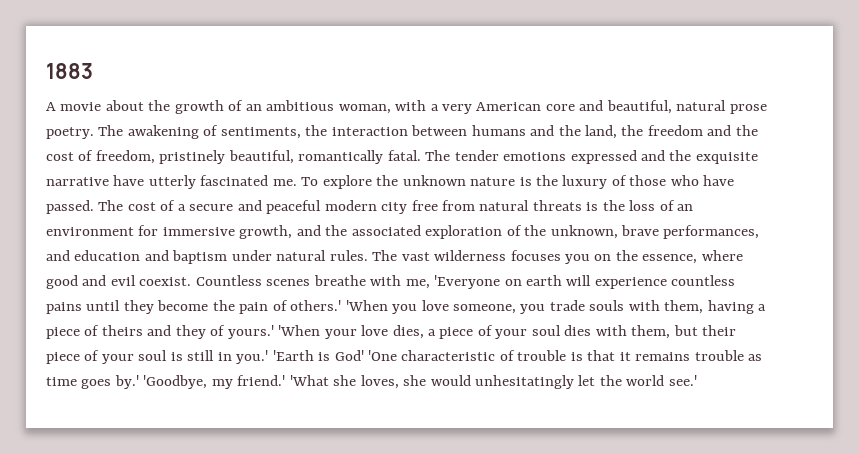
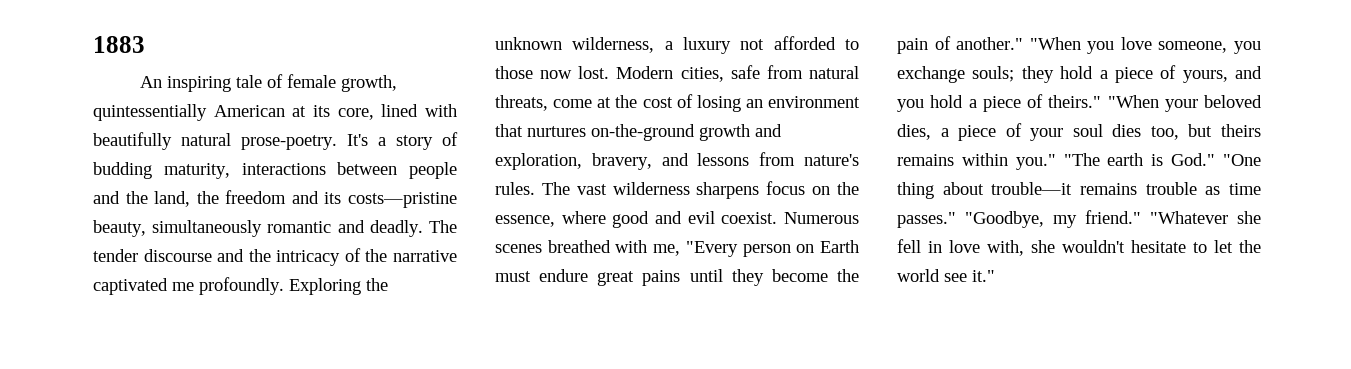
- A movie about the growth of an ambitious woman, with a very American core and beautiful, natural prose poetry. The awakening of sentiments, the interaction between humans and the land, the freedom and the cost of freedom, pristinely beautiful, romantically fatal. The tender emotions expressed and the exquisite narrative have utterly fascinated me. To explore the unknown nature is the luxury of those who have passed. The cost of a secure and peaceful modern city free from natural threats is the loss of an environment for immersive growth, and the associated exploration of the unknown, brave performances, and education and baptism under natural rules.
+ An inspiring tale of female growth, quintessentially American at its core, lined with beautifully natural prose-poetry. It's a story of budding maturity, interactions between people and the land, the freedom and its costs—pristine beauty, simultaneously romantic and deadly. The tender discourse and the intricacy of the narrative captivated me profoundly. Exploring the unknown wilderness, a luxury not afforded to those now lost. Modern cities, safe from natural threats, come at the cost of losing an environment that nurtures on-the-ground growth and exploration, bravery, and lessons from nature's rules.
- The vast wilderness focuses you on the essence, where good and evil coexist.
+ The vast wilderness sharpens focus on the essence, where good and evil coexist.
- Countless scenes breathe with me, 'Everyone on earth will experience countless pains until they become the pain of others.' 'When you love someone, you trade souls with them, having a piece of theirs and they of yours.' 'When your love dies, a piece of your soul dies with them, but their piece of your soul is still in you.' 'Earth is God' 'One characteristic of trouble is that it remains trouble as time goes by.' 'Goodbye, my friend.' 'What she loves, she would unhesitatingly let the world see.'
+ Numerous scenes breathed with me, "Every person on Earth must endure great pains until they become the pain of another." "When you love someone, you exchange souls; they hold a piece of yours, and you hold a piece of theirs." "When your beloved dies, a piece of your soul dies too, but theirs remains within you." "The earth is God." "One thing about trouble—it remains trouble as time passes." "Goodbye, my friend." "Whatever she fell in love with, she wouldn't hesitate to let the world see it."

